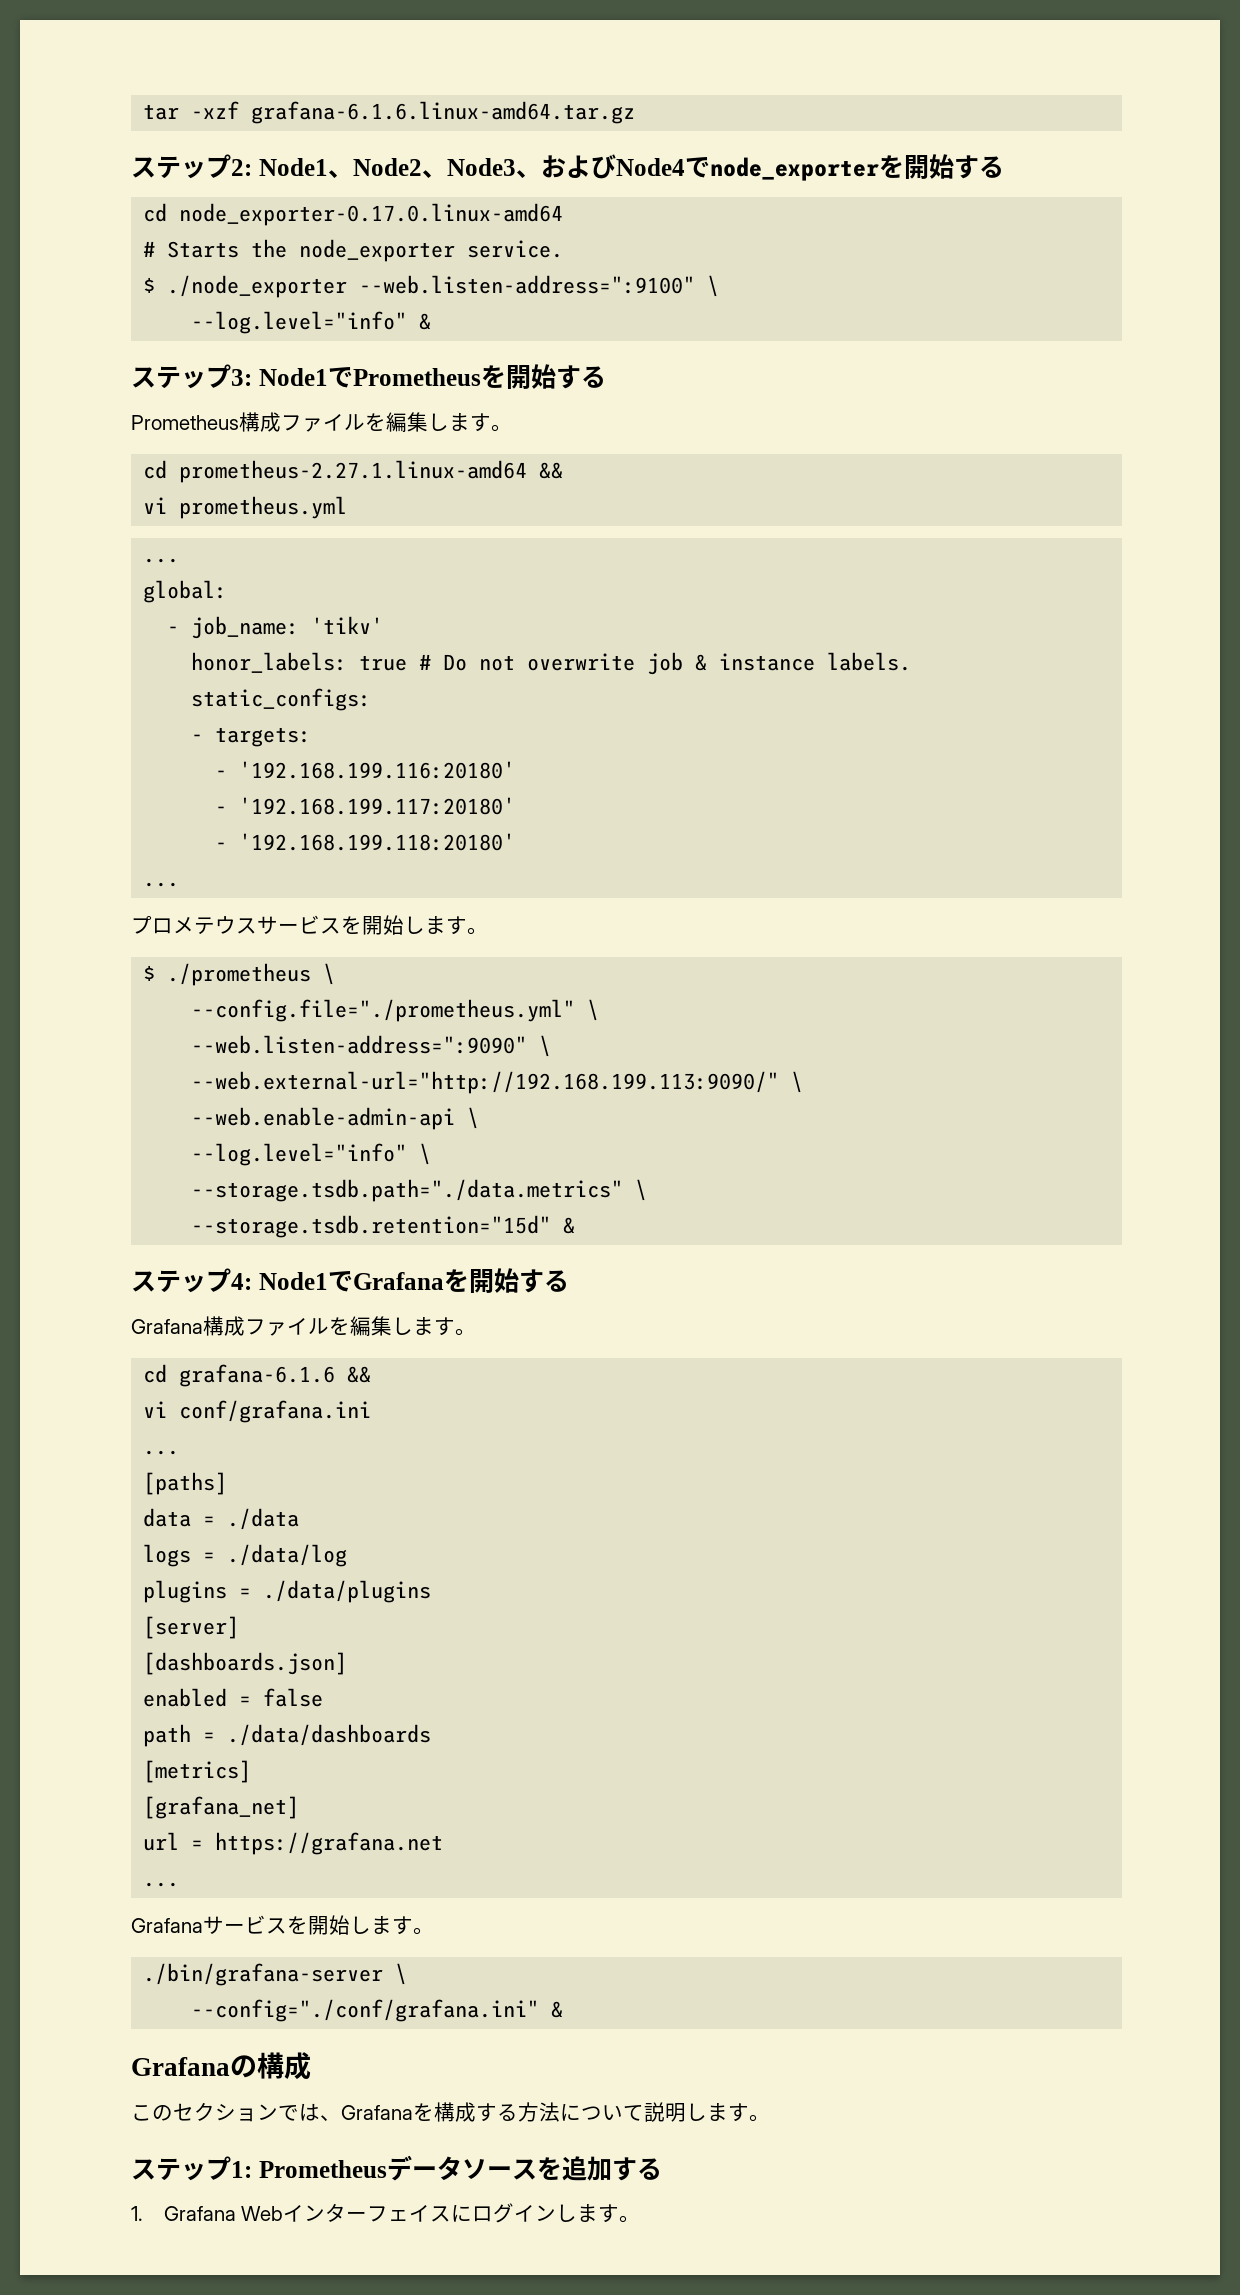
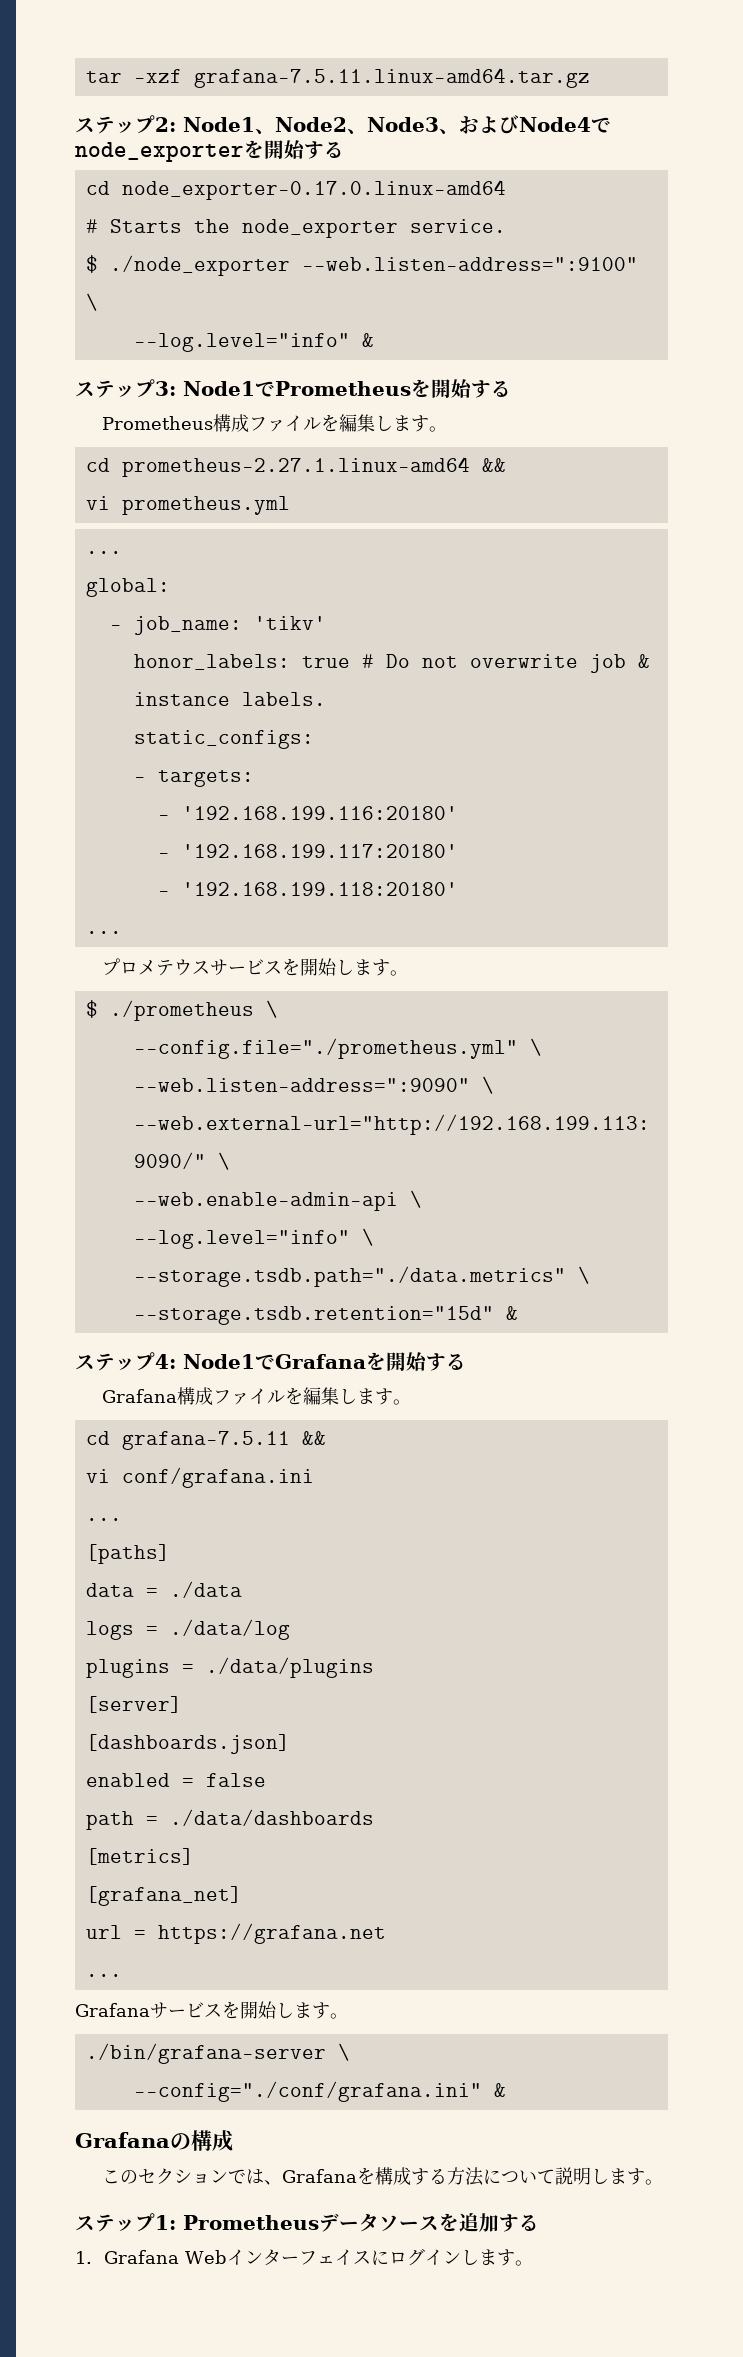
- tar -xzf grafana-6.1.6.linux-amd64.tar.gz
+ tar -xzf grafana-7.5.11.linux-amd64.tar.gz
- cd grafana-6.1.6 &&
+ cd grafana-7.5.11 &&

